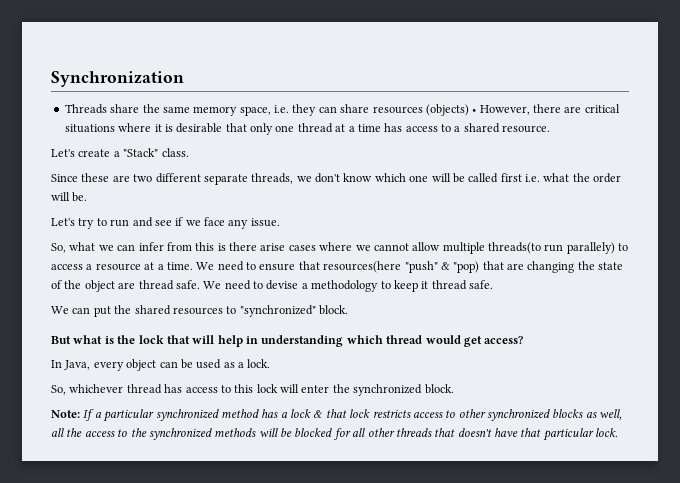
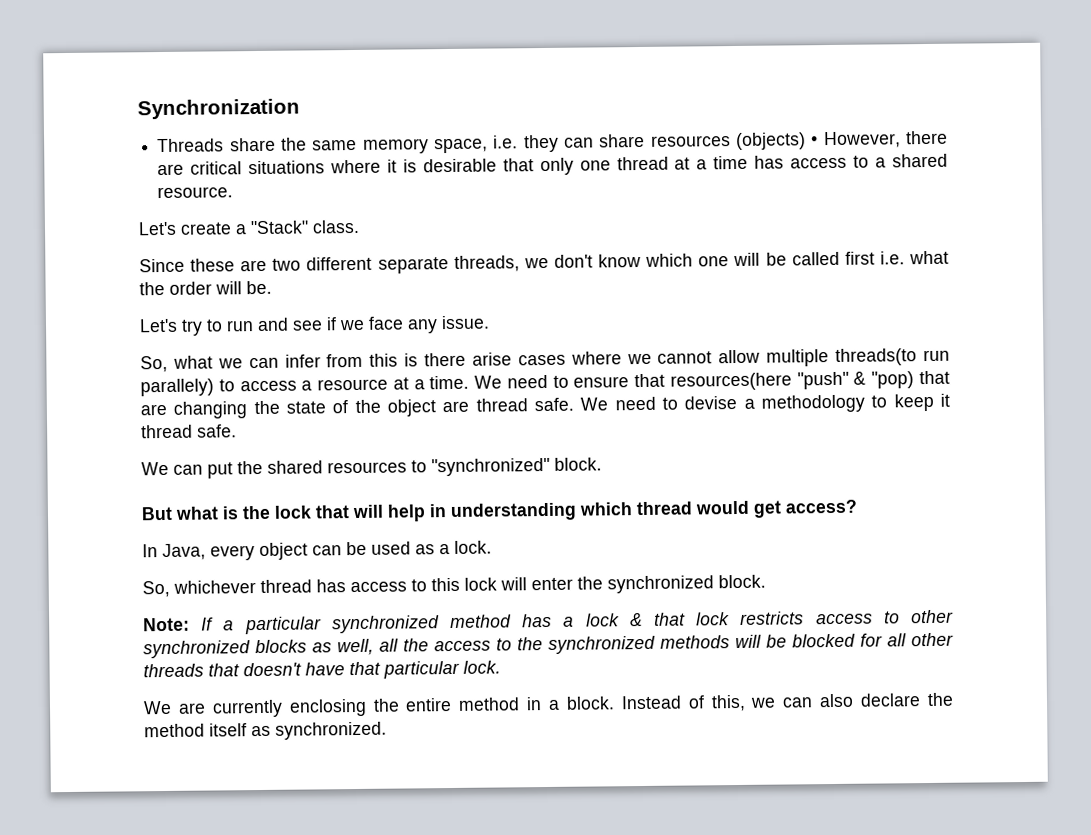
+ We are currently enclosing the entire method in a block. Instead of this, we can also declare the method itself as synchronized.

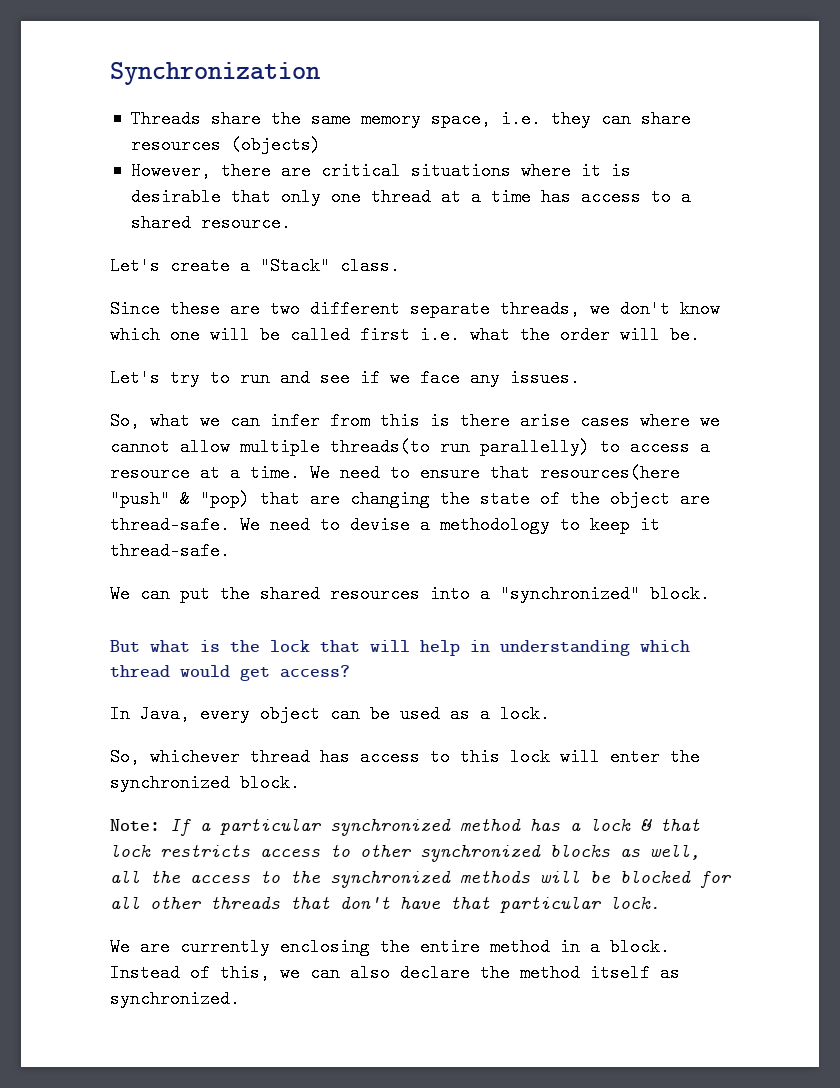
- Threads share the same memory space, i.e. they can share resources (objects) • However, there are critical situations where it is desirable that only one thread at a time has access to a shared resource.
+ Threads share the same memory space, i.e. they can share resources (objects)
+ However, there are critical situations where it is desirable that only one thread at a time has access to a shared resource.
- Let's try to run and see if we face any issue.
+ Let's try to run and see if we face any issues.
- So, what we can infer from this is there arise cases where we cannot allow multiple threads(to run parallely) to access a resource at a time.
+ So, what we can infer from this is there arise cases where we cannot allow multiple threads(to run parallelly) to access a resource at a time.
- We need to ensure that resources(here "push" & "pop) that are changing the state of the object are thread safe.
+ We need to ensure that resources(here "push" & "pop) that are changing the state of the object are thread-safe.
- We need to devise a methodology to keep it thread safe.
+ We need to devise a methodology to keep it thread-safe.
- We can put the shared resources to "synchronized" block.
+ We can put the shared resources into a "synchronized" block.
- Note: If a particular synchronized method has a lock & that lock restricts access to other synchronized blocks as well, all the access to the synchronized methods will be blocked for all other threads that doesn't have that particular lock.
+ Note: If a particular synchronized method has a lock & that lock restricts access to other synchronized blocks as well, all the access to the synchronized methods will be blocked for all other threads that don't have that particular lock.

